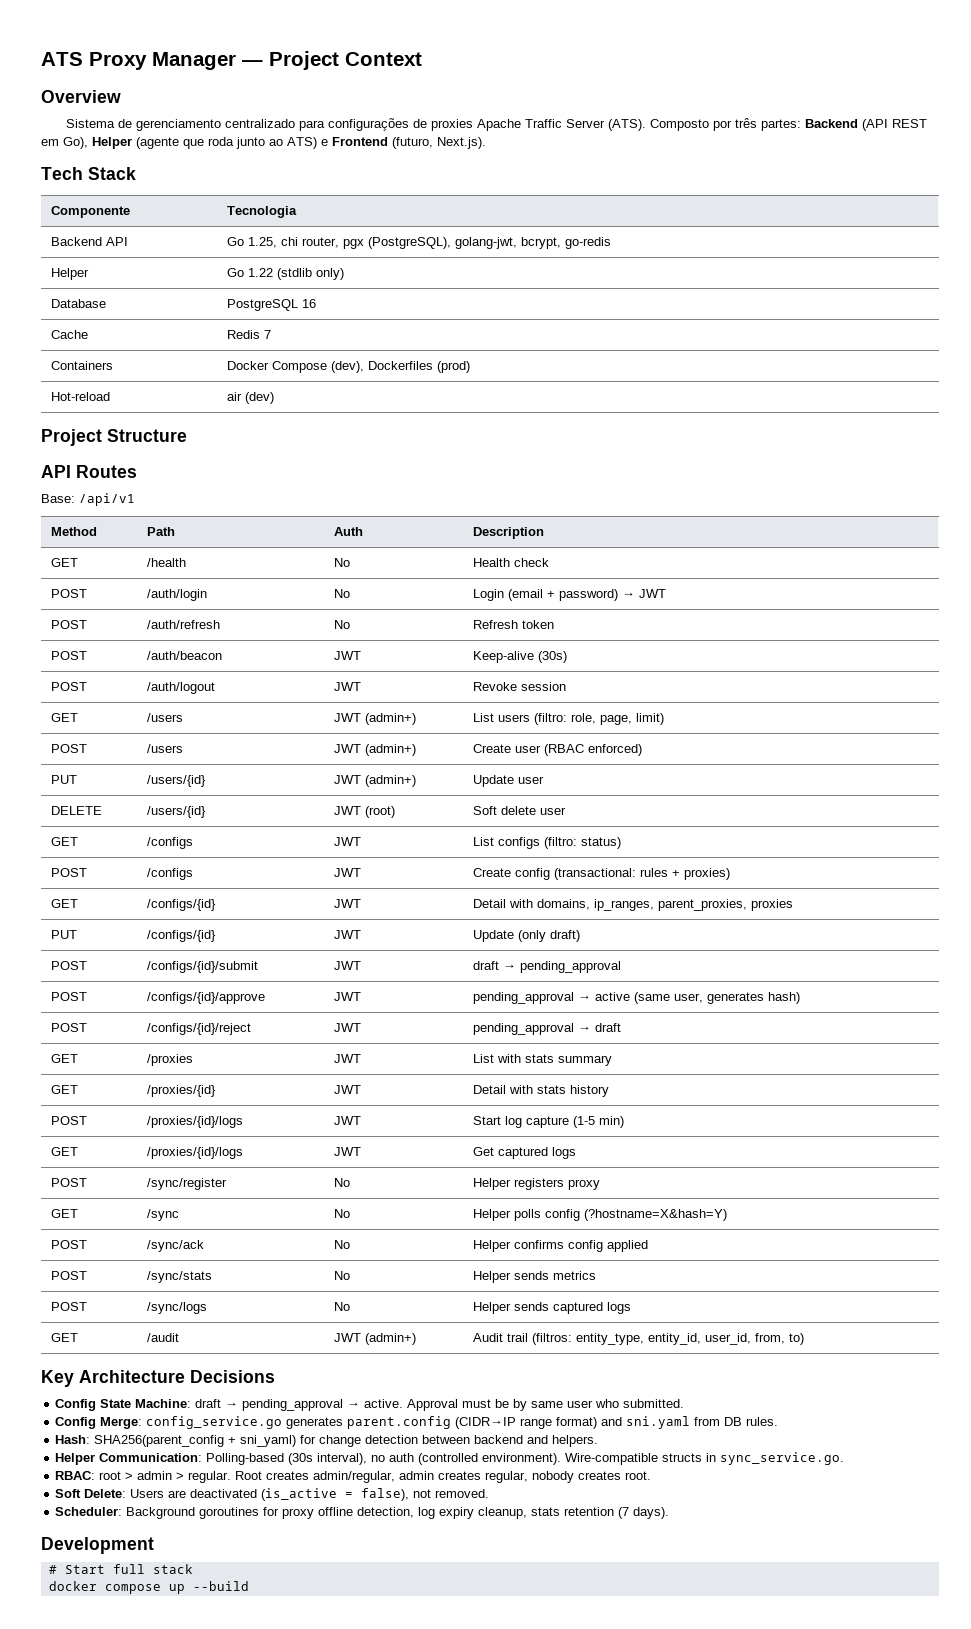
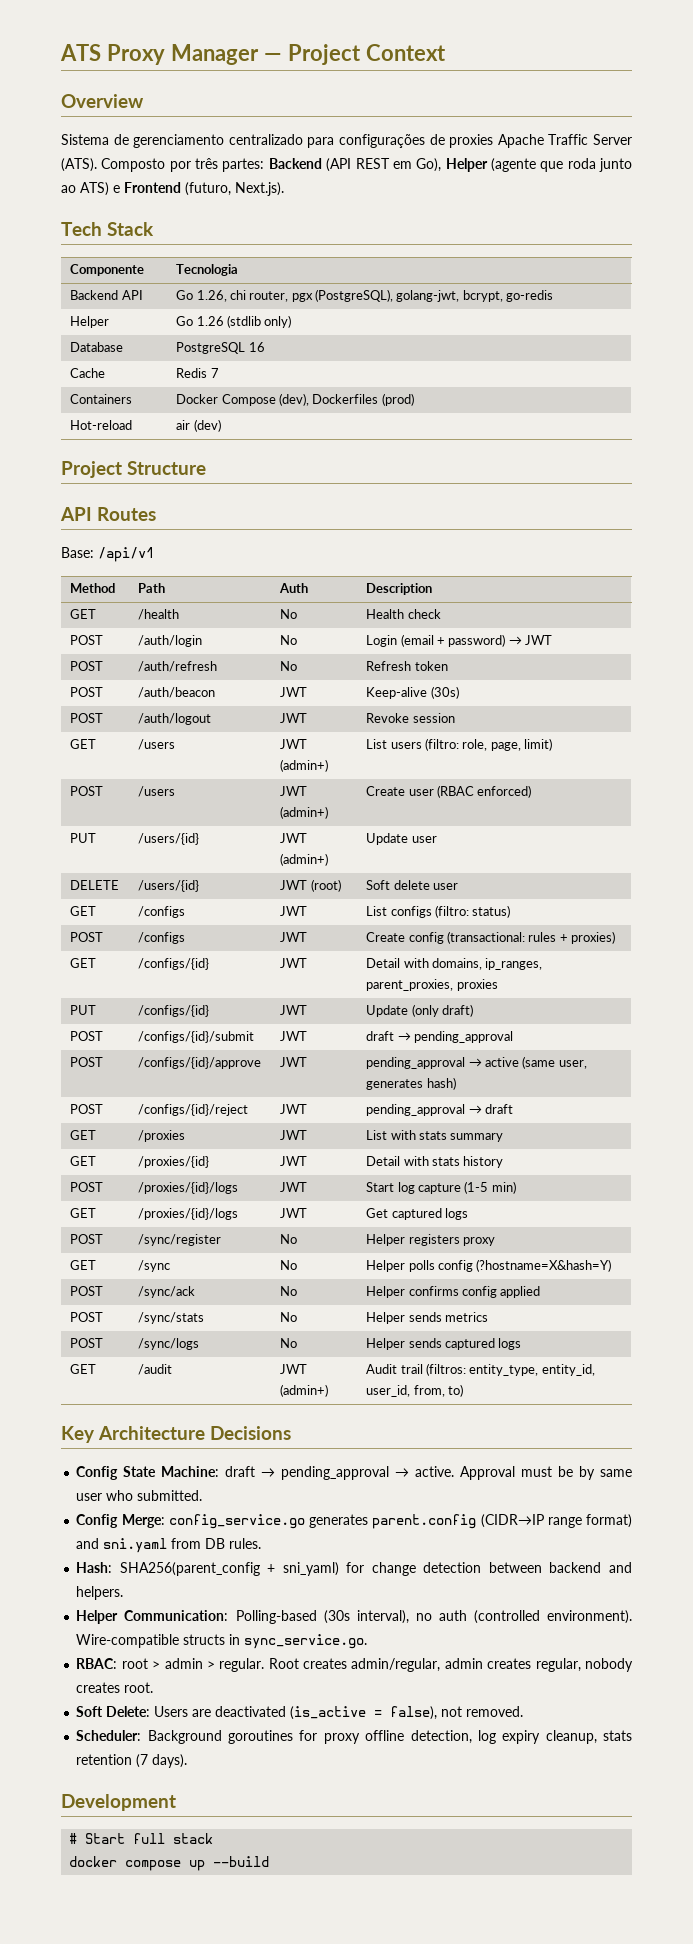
- Backend API | Go 1.25, chi router, pgx (PostgreSQL), golang-jwt, bcrypt, go-redis
+ Backend API | Go 1.26, chi router, pgx (PostgreSQL), golang-jwt, bcrypt, go-redis
- Helper | Go 1.22 (stdlib only)
+ Helper | Go 1.26 (stdlib only)

